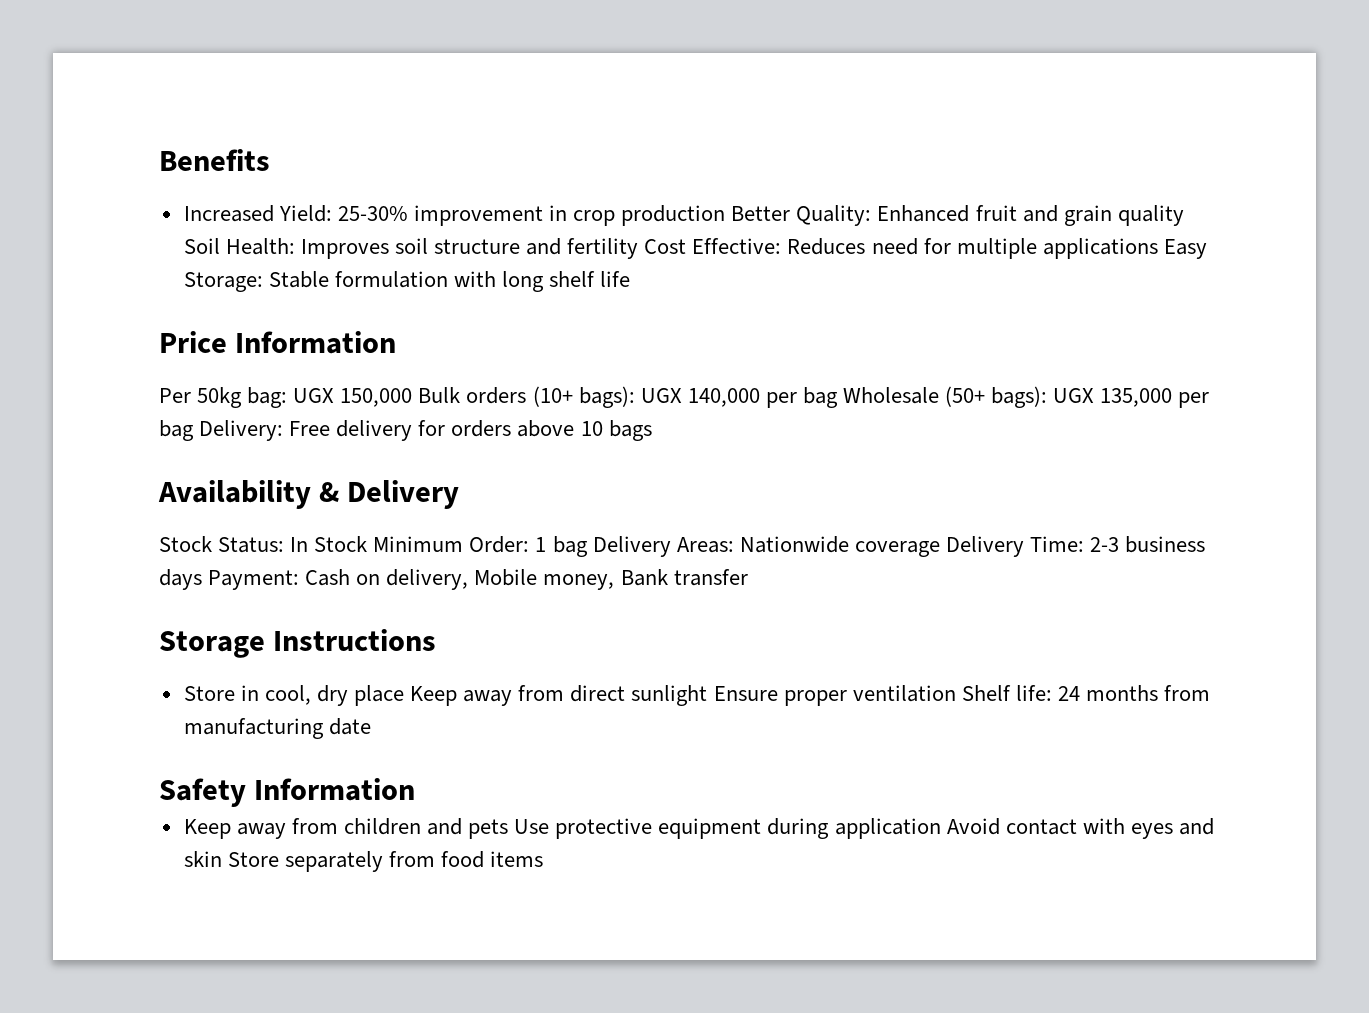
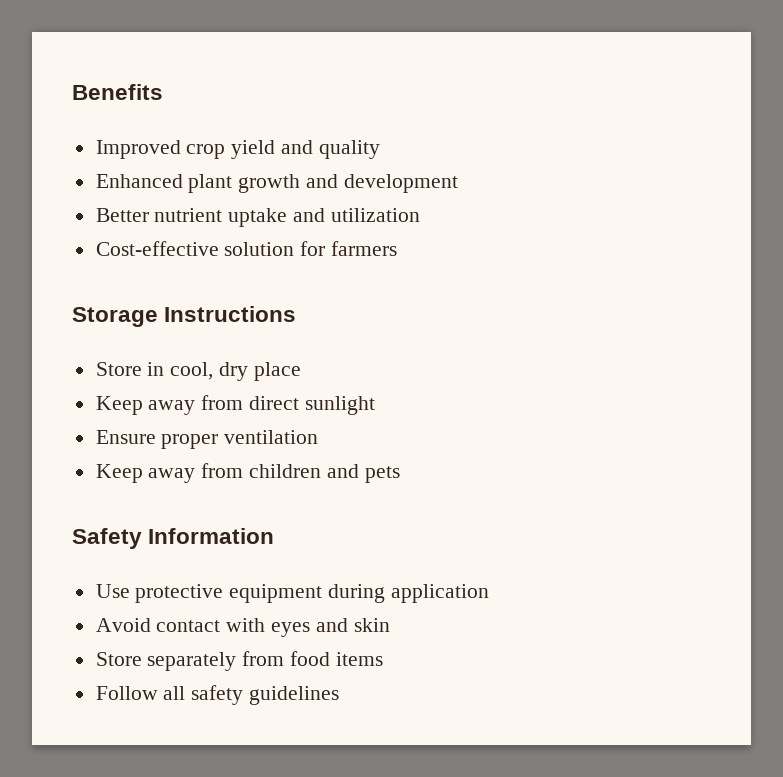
- Increased Yield: 25-30% improvement in crop production Better Quality: Enhanced fruit and grain quality Soil Health: Improves soil structure and fertility Cost Effective: Reduces need for multiple applications Easy Storage: Stable formulation with long shelf life
- Price Information
- Per 50kg bag: UGX 150,000 Bulk orders (10+ bags): UGX 140,000 per bag Wholesale (50+ bags): UGX 135,000 per bag Delivery: Free delivery for orders above 10 bags
- Availability & Delivery
- Stock Status: In Stock Minimum Order: 1 bag Delivery Areas: Nationwide coverage Delivery Time: 2-3 business days Payment: Cash on delivery, Mobile money, Bank transfer
+ Improved crop yield and quality
+ Enhanced plant growth and development
+ Better nutrient uptake and utilization
+ Cost-effective solution for farmers
- Store in cool, dry place Keep away from direct sunlight Ensure proper ventilation Shelf life: 24 months from manufacturing date
- Safety Information
+ Store in cool, dry place
+ Keep away from direct sunlight
+ Ensure proper ventilation
- Keep away from children and pets Use protective equipment during application Avoid contact with eyes and skin Store separately from food items
+ Keep away from children and pets
+ Safety Information
+ Use protective equipment during application
+ Avoid contact with eyes and skin
+ Store separately from food items
+ Follow all safety guidelines

